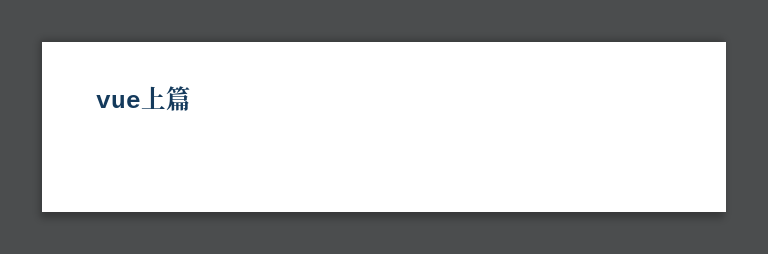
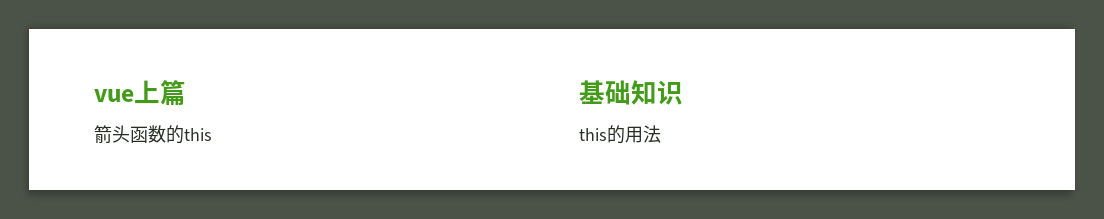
+ 箭头函数的this
+ 基础知识
+ this的用法

